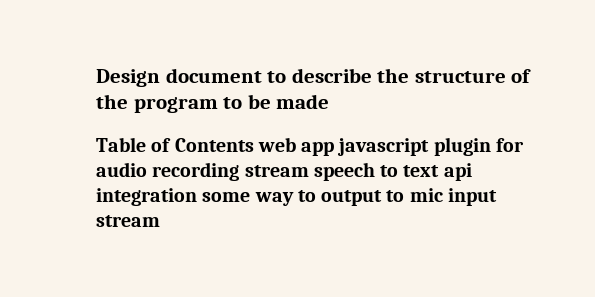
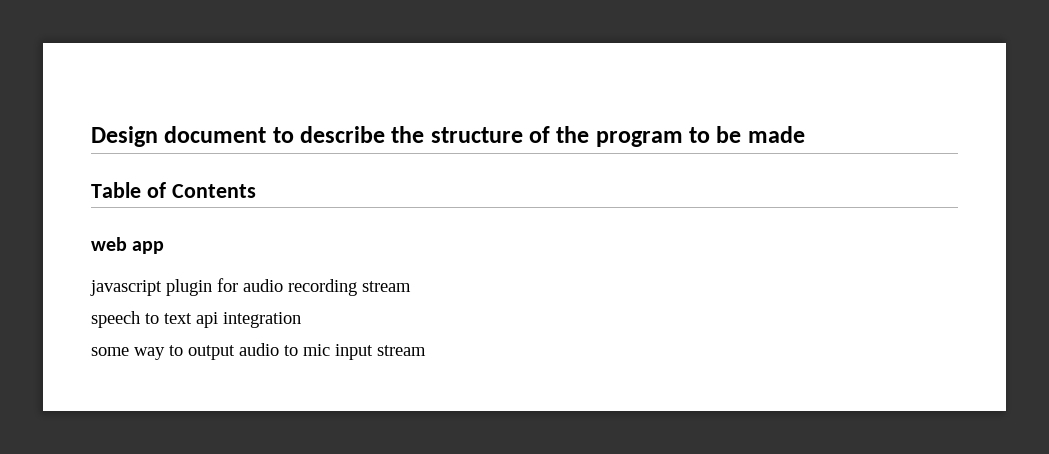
- Table of Contents web app javascript plugin for audio recording stream speech to text api integration some way to output to mic input stream
+ Table of Contents
+ web app
+ javascript plugin for audio recording stream
+ speech to text api integration
+ some way to output audio to mic input stream

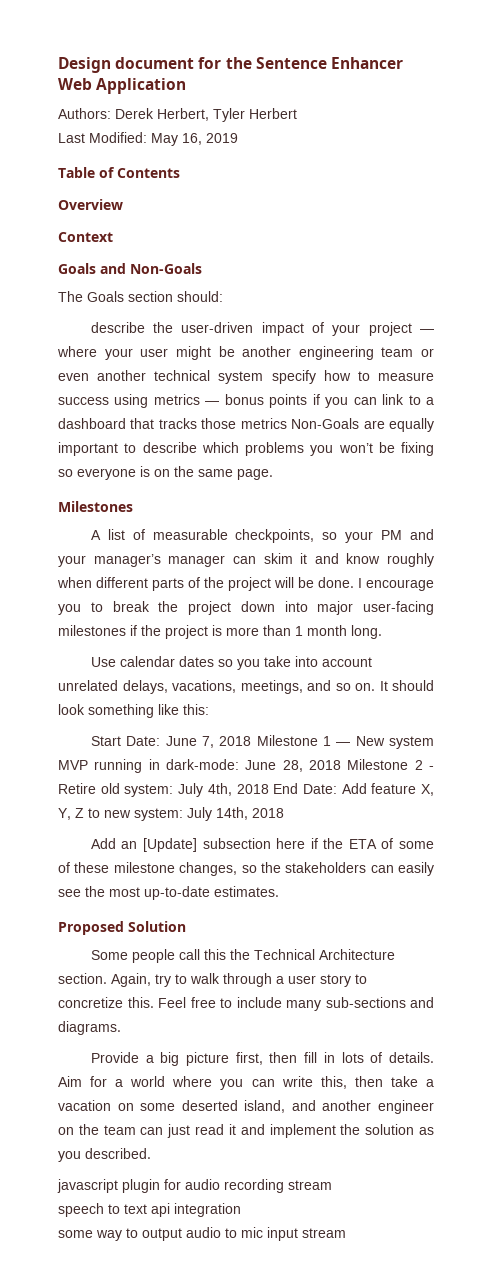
- Design document to describe the structure of the program to be made
+ Design document for the Sentence Enhancer Web Application
+ Authors: Derek Herbert, Tyler Herbert
+ Last Modified: May 16, 2019
  Table of Contents
- web app
+ Overview
+ Context
+ Goals and Non-Goals
+ The Goals section should:
+ describe the user-driven impact of your project — where your user might be another engineering team or even another technical system specify how to measure success using metrics — bonus points if you can link to a dashboard that tracks those metrics Non-Goals are equally important to describe which problems you won’t be fixing so everyone is on the same page.
+ Milestones
+ A list of measurable checkpoints, so your PM and your manager’s manager can skim it and know roughly when different parts of the project will be done. I encourage you to break the project down into major user-facing milestones if the project is more than 1 month long.
+ Use calendar dates so you take into account unrelated delays, vacations, meetings, and so on. It should look something like this:
+ Start Date: June 7, 2018 Milestone 1 — New system MVP running in dark-mode: June 28, 2018 Milestone 2 - Retire old system: July 4th, 2018 End Date: Add feature X, Y, Z to new system: July 14th, 2018
+ Add an [Update] subsection here if the ETA of some of these milestone changes, so the stakeholders can easily see the most up-to-date estimates.
+ Proposed Solution
+ Some people call this the Technical Architecture section. Again, try to walk through a user story to concretize this. Feel free to include many sub-sections and diagrams.
+ Provide a big picture first, then fill in lots of details. Aim for a world where you can write this, then take a vacation on some deserted island, and another engineer on the team can just read it and implement the solution as you described.

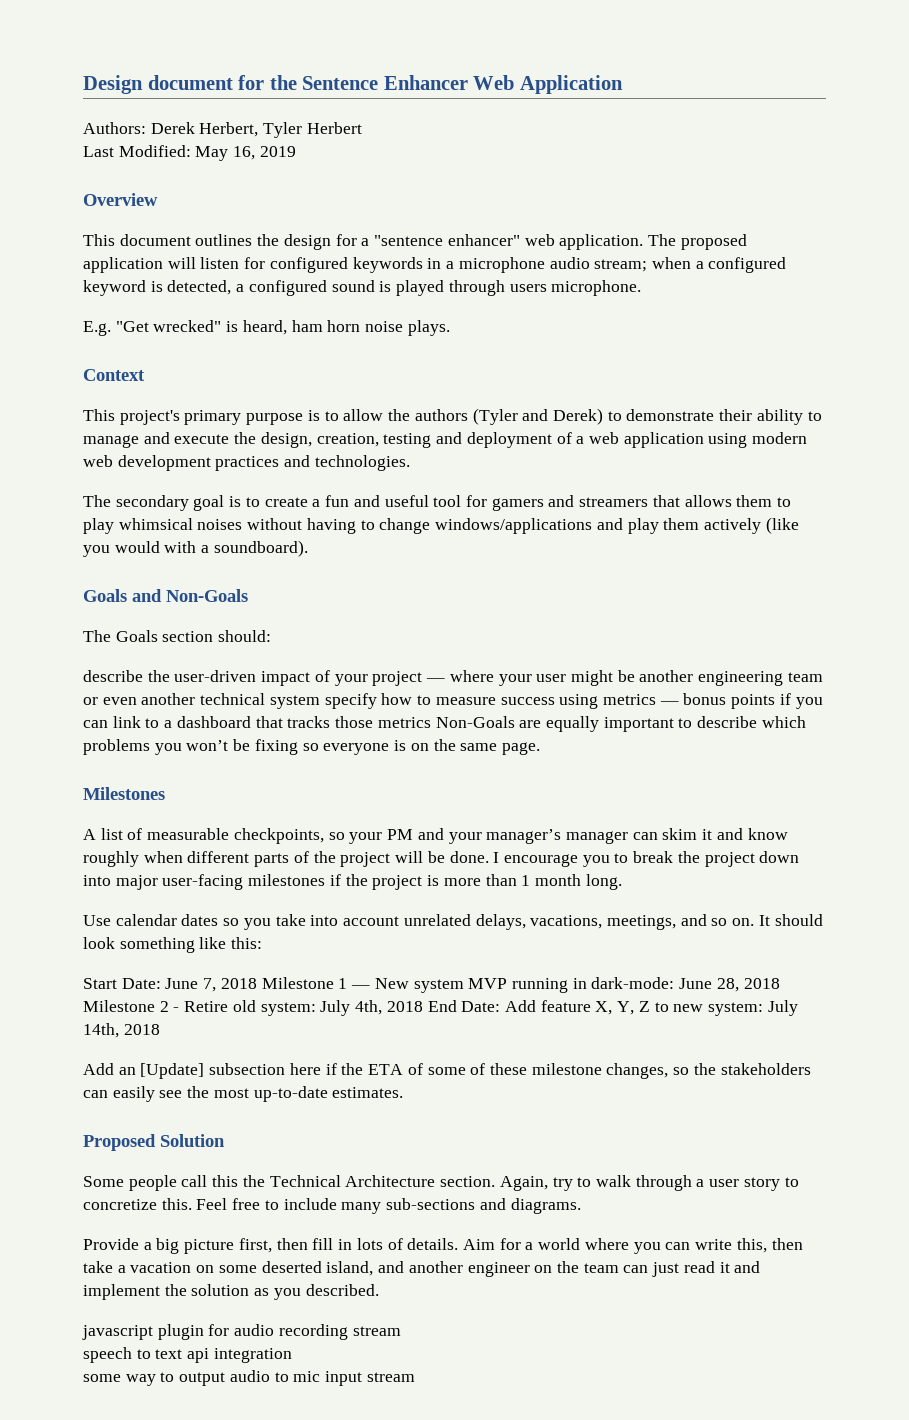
- Table of Contents
  Overview
+ This document outlines the design for a "sentence enhancer" web application. The proposed application will listen for configured keywords in a microphone audio stream; when a configured keyword is detected, a configured sound is played through users microphone.
+ E.g. "Get wrecked" is heard, ham horn noise plays.
  Context
+ This project's primary purpose is to allow the authors (Tyler and Derek) to demonstrate their ability to manage and execute the design, creation, testing and deployment of a web application using modern web development practices and technologies.
+ The secondary goal is to create a fun and useful tool for gamers and streamers that allows them to play whimsical noises without having to change windows/applications and play them actively (like you would with a soundboard).

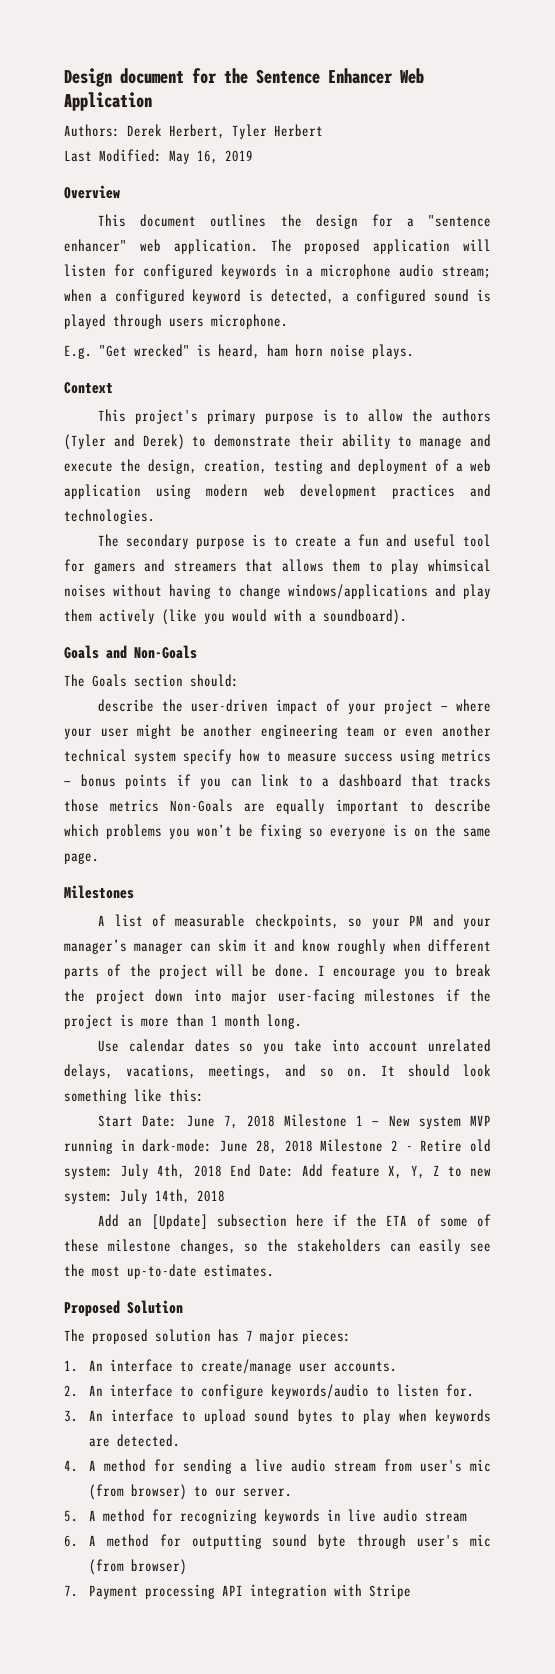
- The secondary goal is to create a fun and useful tool for gamers and streamers that allows them to play whimsical noises without having to change windows/applications and play them actively (like you would with a soundboard).
+ The secondary purpose is to create a fun and useful tool for gamers and streamers that allows them to play whimsical noises without having to change windows/applications and play them actively (like you would with a soundboard).
- Some people call this the Technical Architecture section. Again, try to walk through a user story to concretize this. Feel free to include many sub-sections and diagrams.
- Provide a big picture first, then fill in lots of details. Aim for a world where you can write this, then take a vacation on some deserted island, and another engineer on the team can just read it and implement the solution as you described.
- javascript plugin for audio recording stream
- speech to text api integration
- some way to output audio to mic input stream
+ The proposed solution has 7 major pieces:
+ 1. An interface to create/manage user accounts.
+ 2. An interface to configure keywords/audio to listen for.
+ 3. An interface to upload sound bytes to play when keywords are detected.
+ 4. A method for sending a live audio stream from user's mic (from browser) to our server.
+ 5. A method for recognizing keywords in live audio stream
+ 6. A method for outputting sound byte through user's mic (from browser)
+ 7. Payment processing API integration with Stripe

